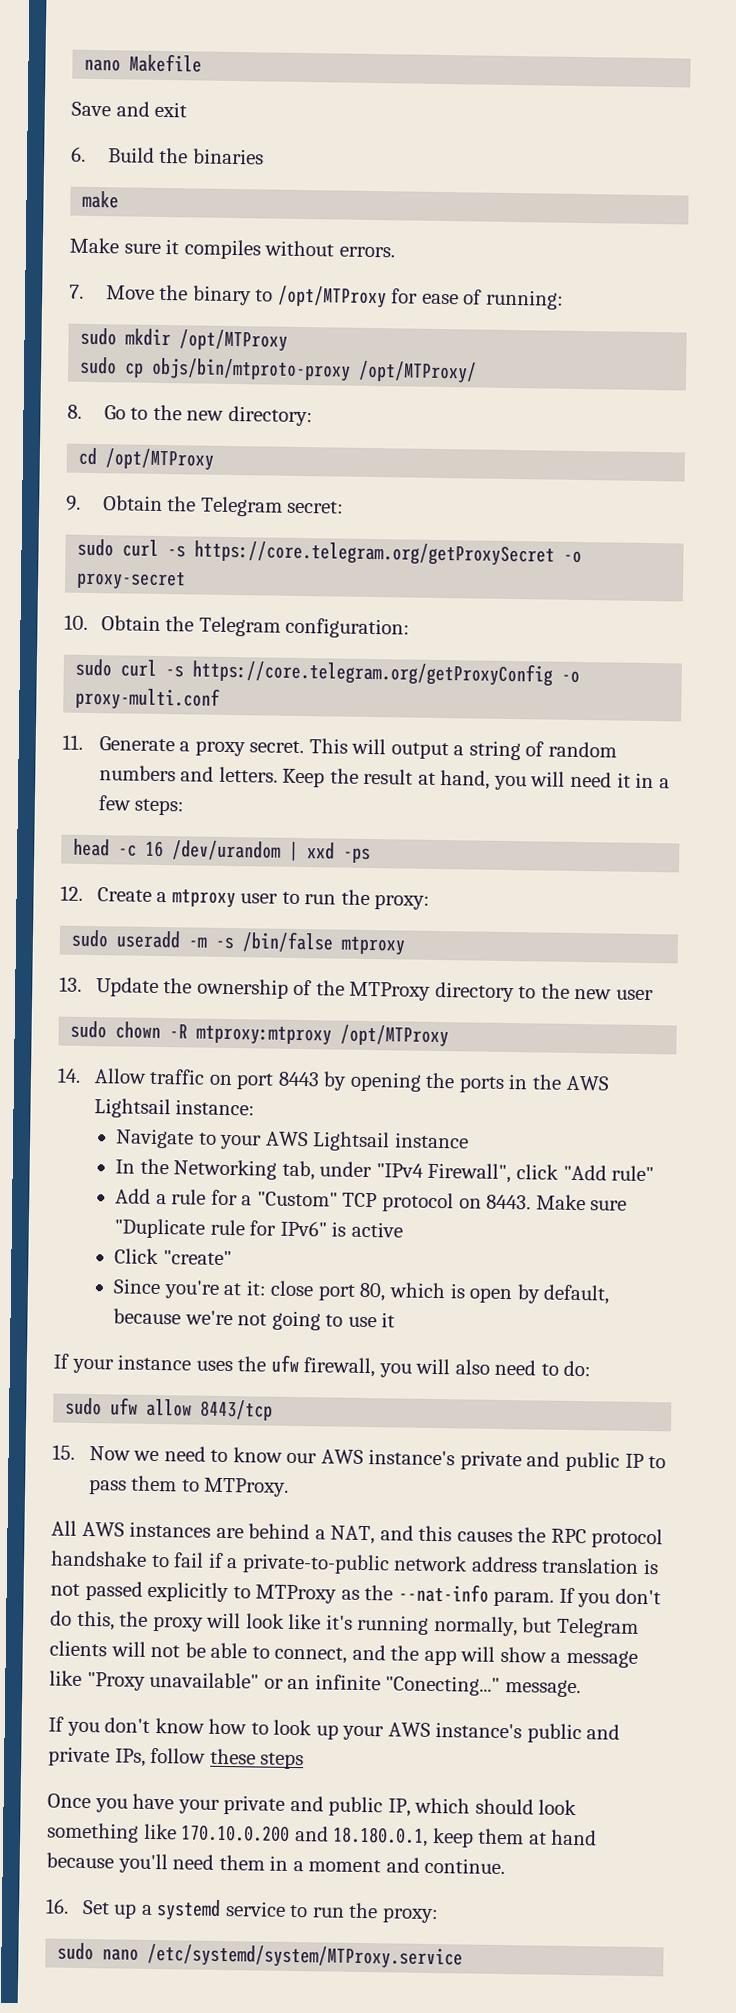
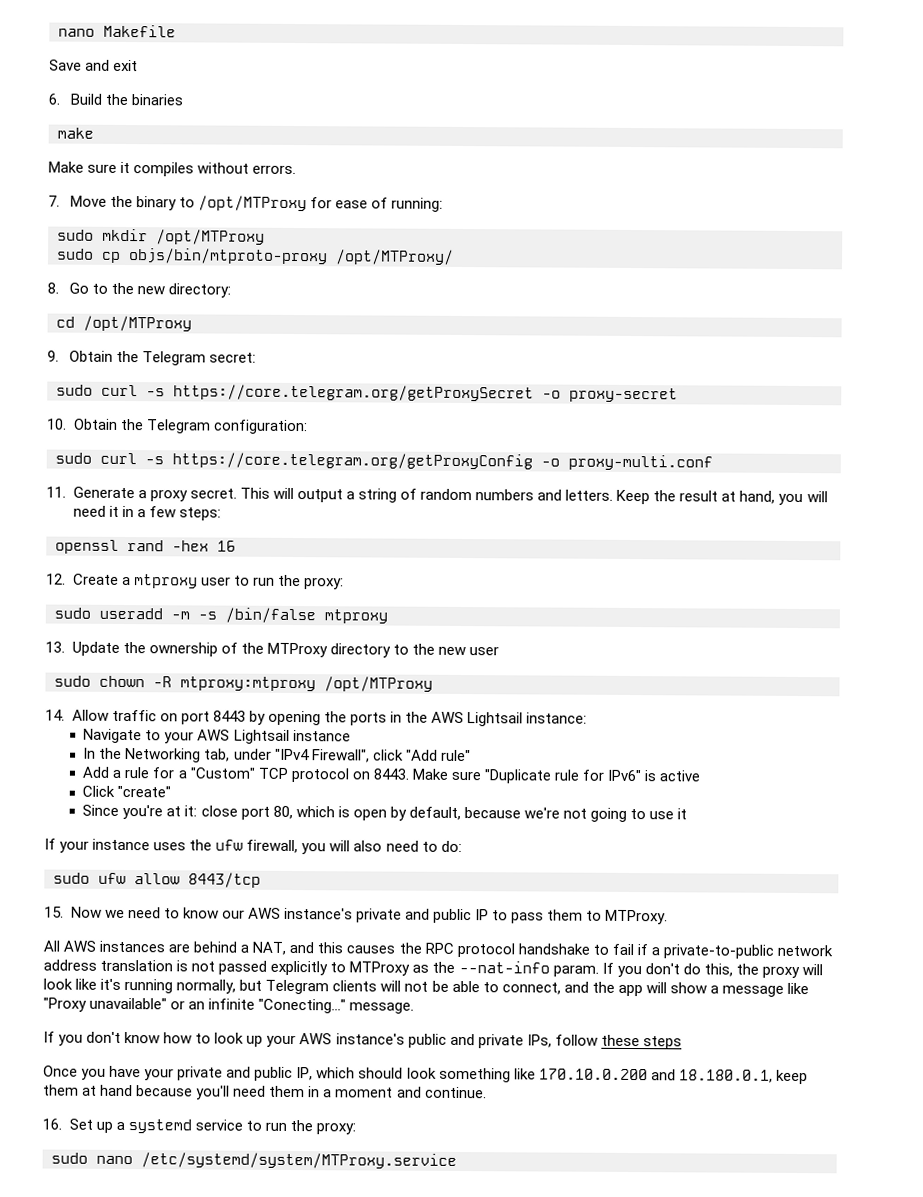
- head -c 16 /dev/urandom | xxd -ps
+ openssl rand -hex 16

